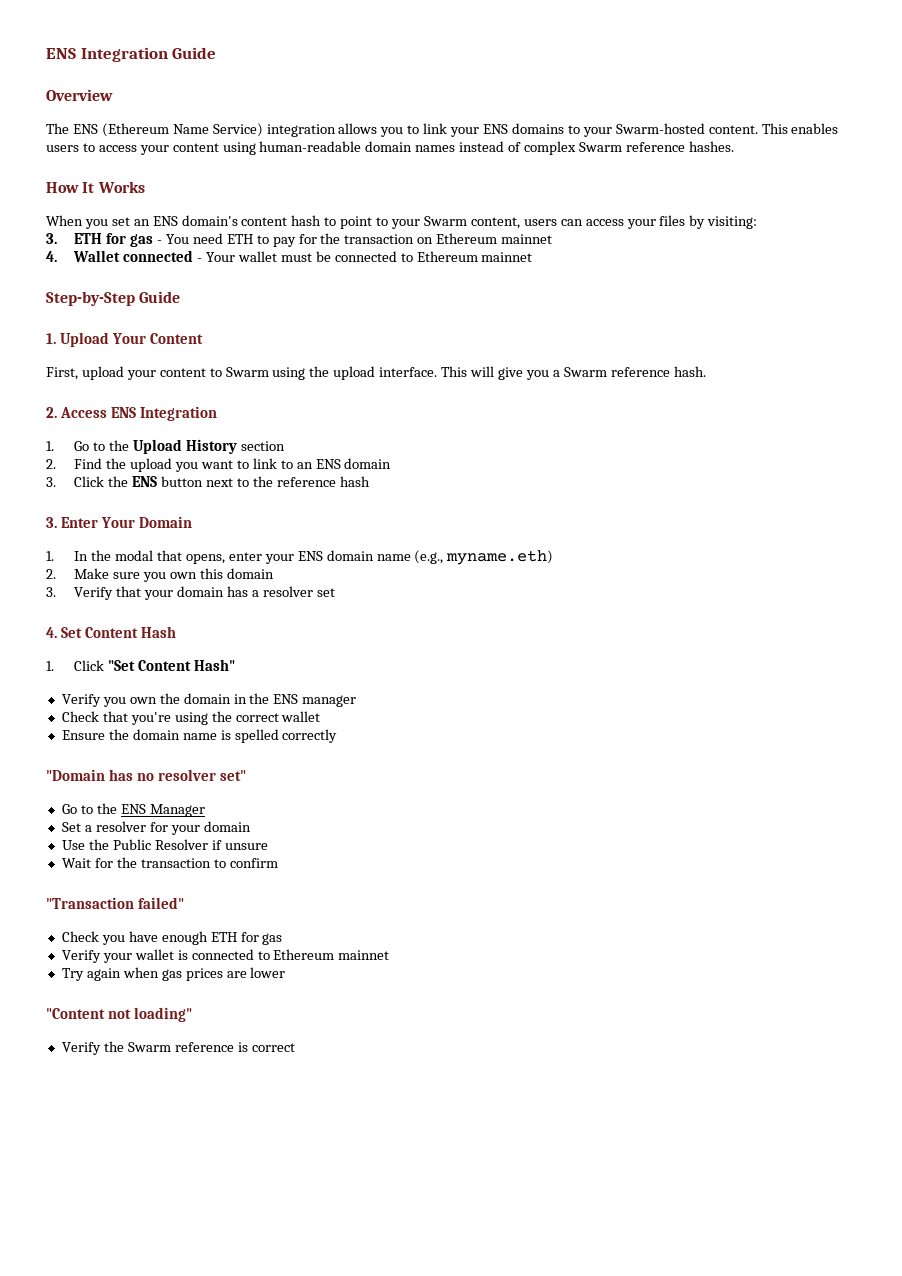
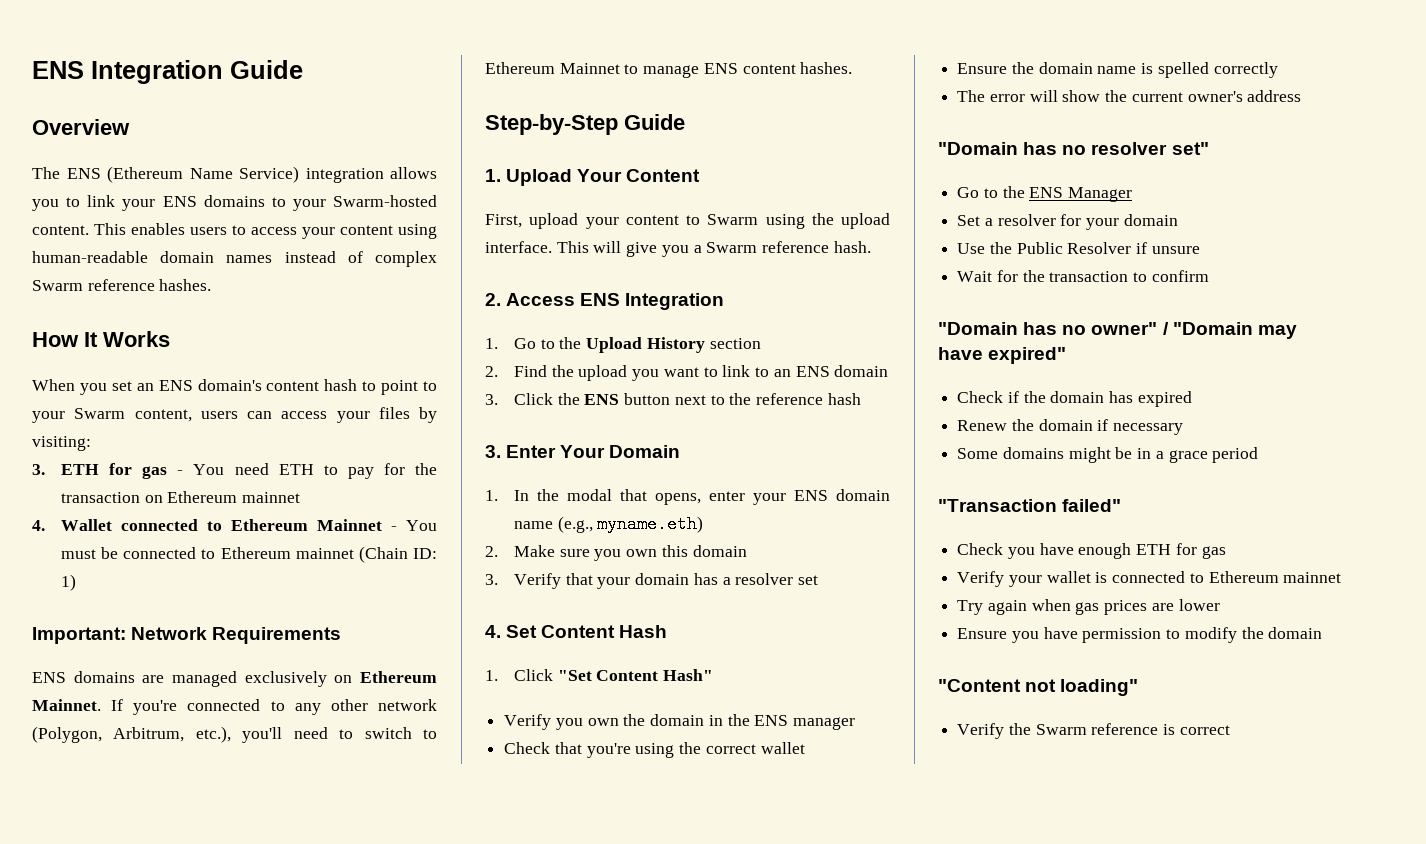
- 4. Wallet connected - Your wallet must be connected to Ethereum mainnet
+ 4. Wallet connected to Ethereum Mainnet - You must be connected to Ethereum mainnet (Chain ID: 1)
+ Important: Network Requirements
+ ENS domains are managed exclusively on Ethereum Mainnet. If you're connected to any other network (Polygon, Arbitrum, etc.), you'll need to switch to Ethereum Mainnet to manage ENS content hashes.
+ The error will show the current owner's address
+ "Domain has no owner" / "Domain may have expired"
+ Check if the domain has expired
+ Renew the domain if necessary
+ Some domains might be in a grace period
+ Ensure you have permission to modify the domain

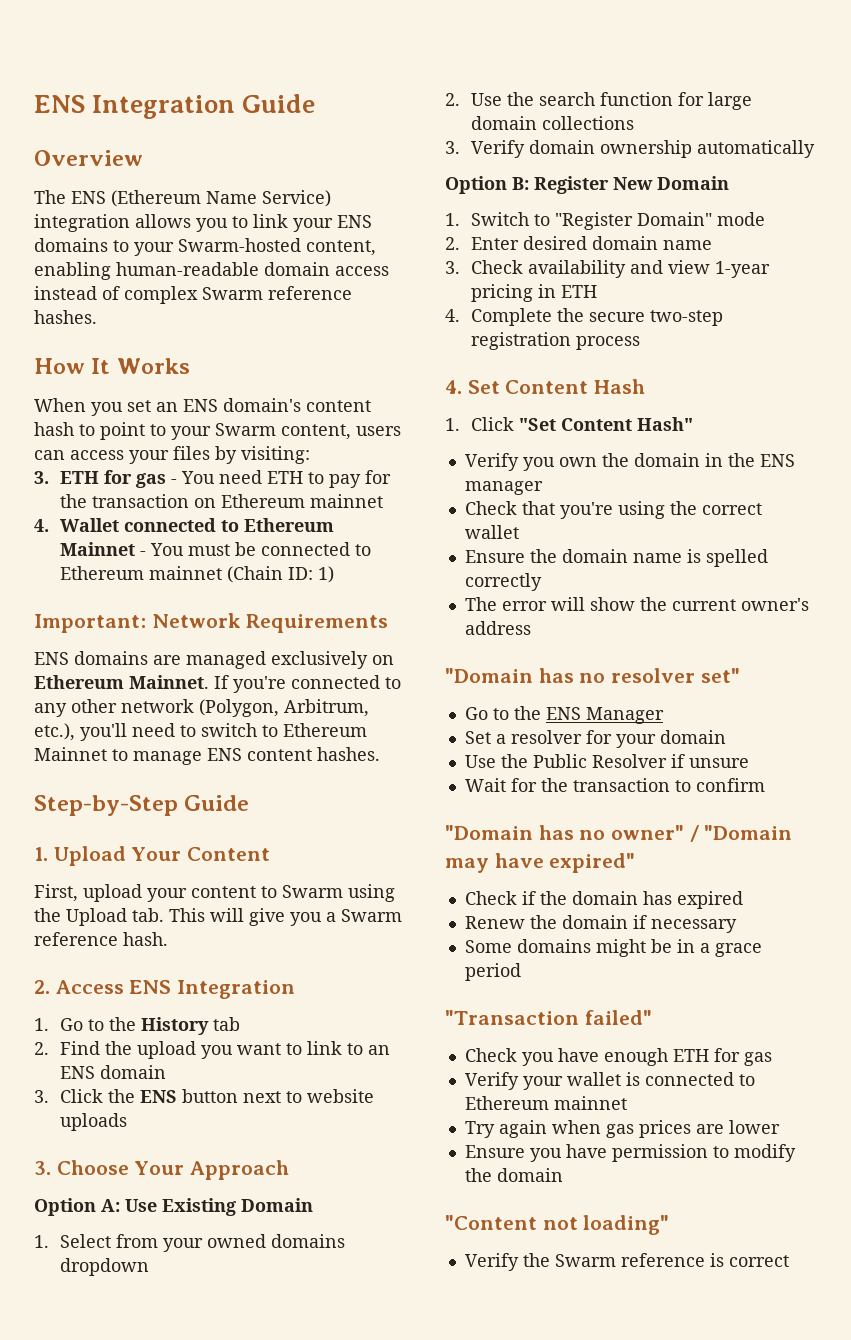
- The ENS (Ethereum Name Service) integration allows you to link your ENS domains to your Swarm-hosted content. This enables users to access your content using human-readable domain names instead of complex Swarm reference hashes.
+ The ENS (Ethereum Name Service) integration allows you to link your ENS domains to your Swarm-hosted content, enabling human-readable domain access instead of complex Swarm reference hashes.
- First, upload your content to Swarm using the upload interface. This will give you a Swarm reference hash.
+ First, upload your content to Swarm using the Upload tab. This will give you a Swarm reference hash.
- 1. Go to the Upload History section
+ 1. Go to the History tab
- 3. Click the ENS button next to the reference hash
- 3. Enter Your Domain
- 1. In the modal that opens, enter your ENS domain name (e.g., myname.eth)
- 2. Make sure you own this domain
+ 3. Click the ENS button next to website uploads
+ 3. Choose Your Approach
+ Option A: Use Existing Domain
+ 1. Select from your owned domains dropdown
+ 2. Use the search function for large domain collections
- 3. Verify that your domain has a resolver set
+ 3. Verify domain ownership automatically
+ Option B: Register New Domain
+ 1. Switch to "Register Domain" mode
+ 2. Enter desired domain name
+ 3. Check availability and view 1-year pricing in ETH
+ 4. Complete the secure two-step registration process

